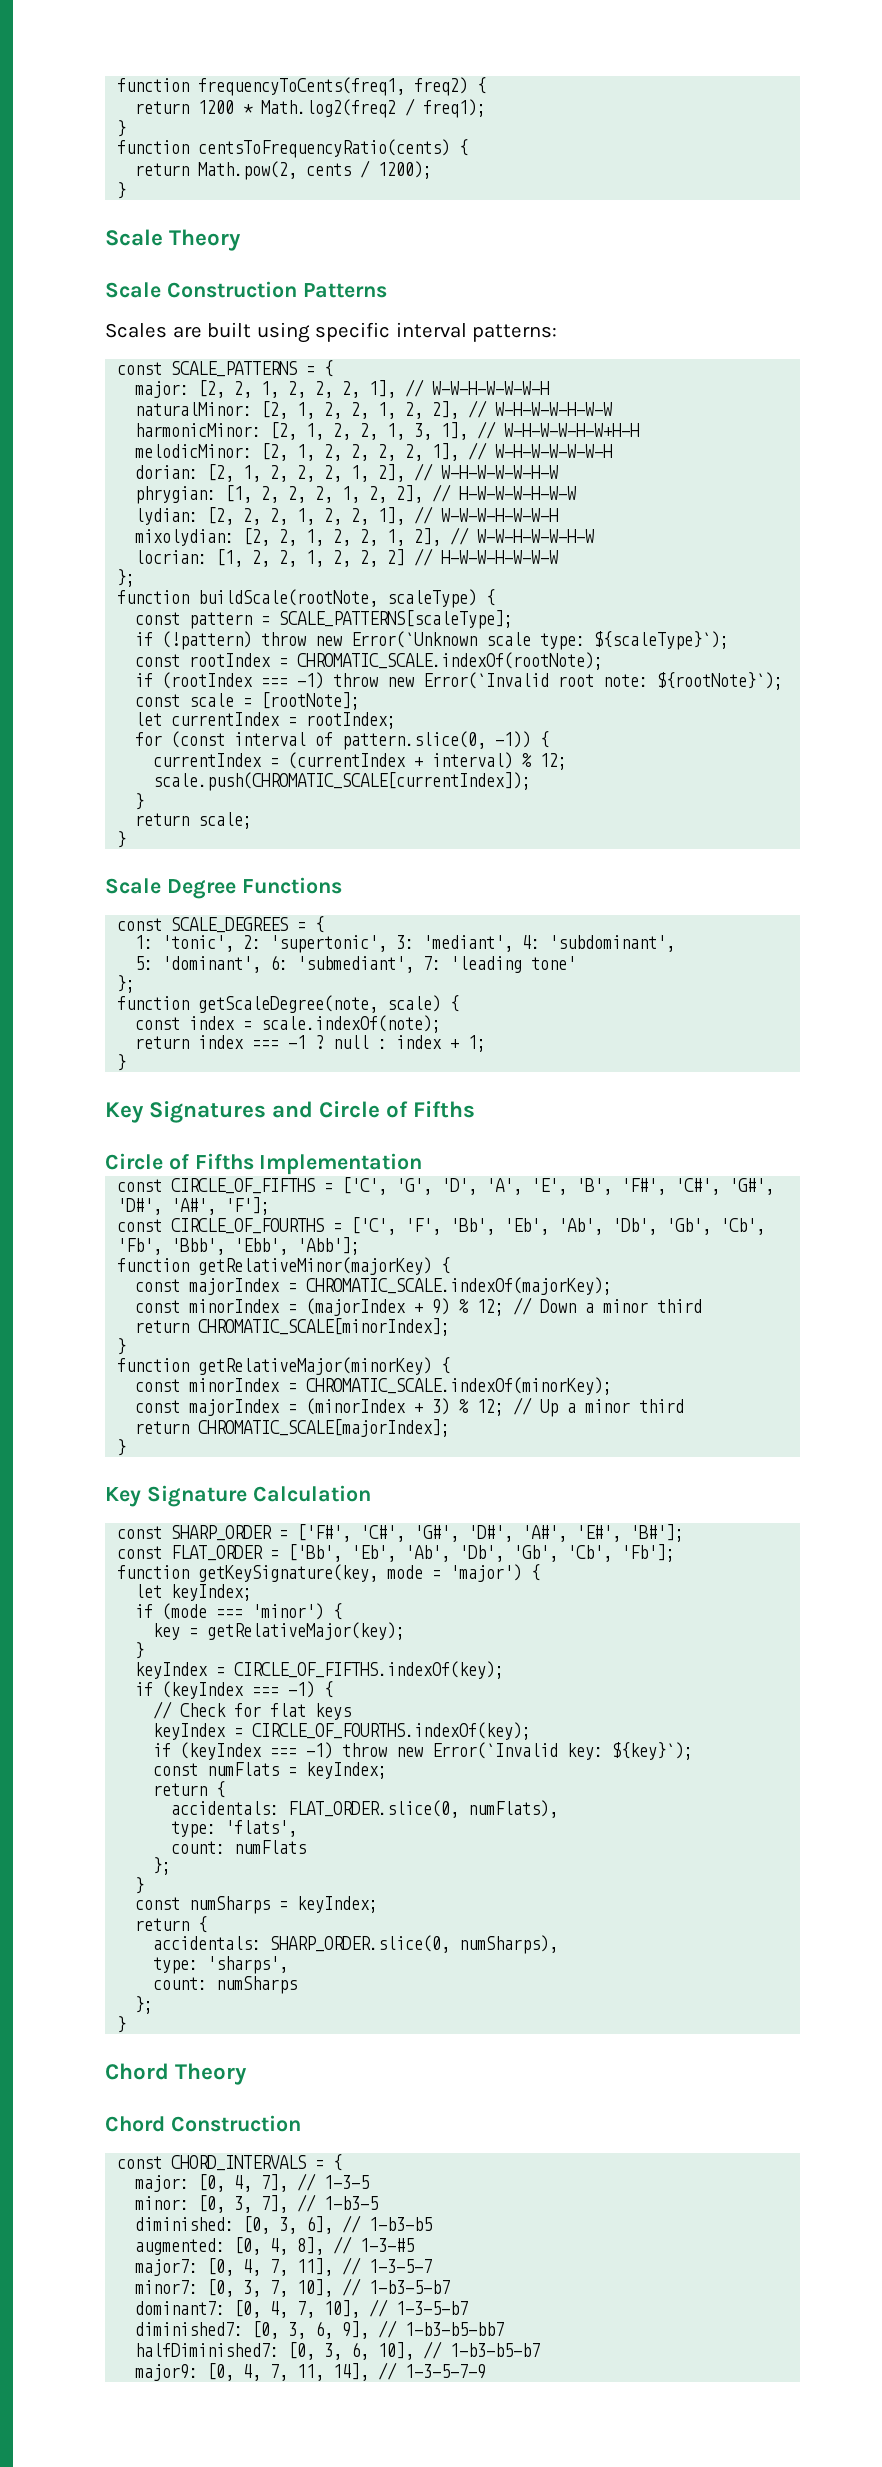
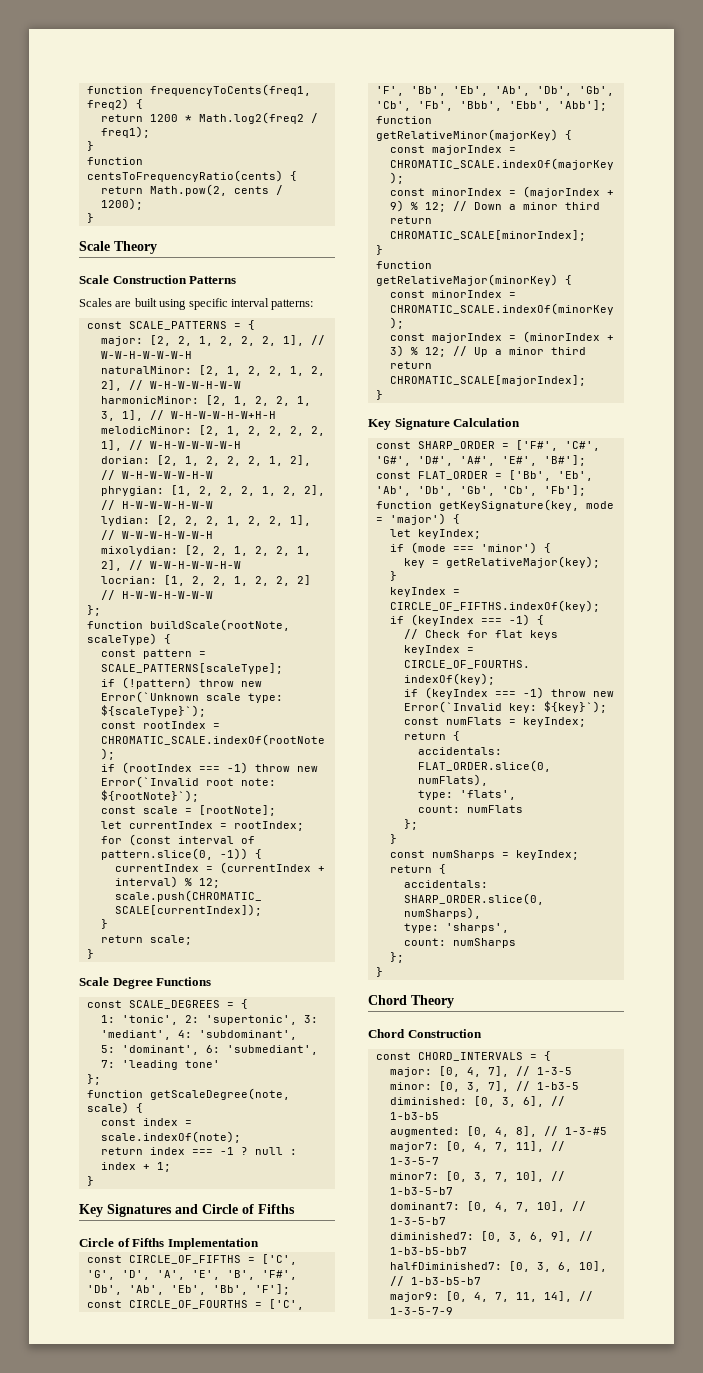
- const CIRCLE_OF_FIFTHS = ['C', 'G', 'D', 'A', 'E', 'B', 'F#', 'C#', 'G#', 'D#', 'A#', 'F'];
+ const CIRCLE_OF_FIFTHS = ['C', 'G', 'D', 'A', 'E', 'B', 'F#', 'Db', 'Ab', 'Eb', 'Bb', 'F'];

